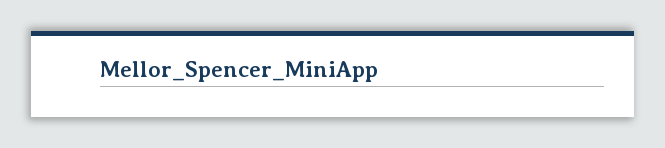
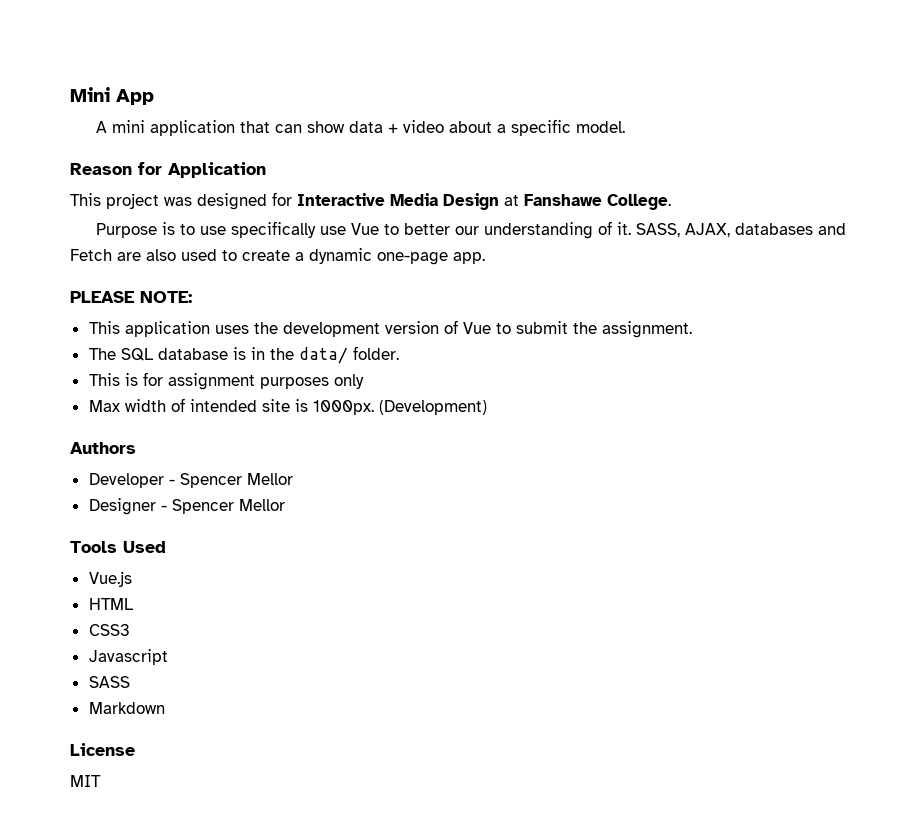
- Mellor_Spencer_MiniApp
+ Mini App
+ A mini application that can show data + video about a specific model.
+ Reason for Application
+ This project was designed for Interactive Media Design at Fanshawe College.
+ Purpose is to use specifically use Vue to better our understanding of it. SASS, AJAX, databases and Fetch are also used to create a dynamic one-page app.
+ PLEASE NOTE:
+ This application uses the development version of Vue to submit the assignment.
+ The SQL database is in the data/ folder.
+ This is for assignment purposes only
+ Max width of intended site is 1000px. (Development)
+ Authors
+ Developer - Spencer Mellor
+ Designer - Spencer Mellor
+ Tools Used
+ Vue.js
+ HTML
+ CSS3
+ Javascript
+ SASS
+ Markdown
+ License
+ MIT

